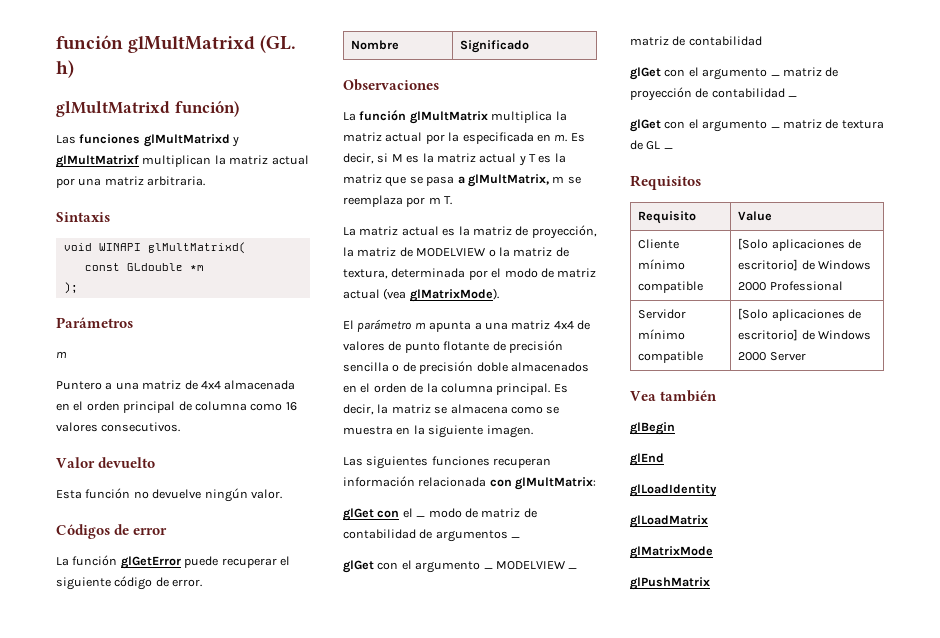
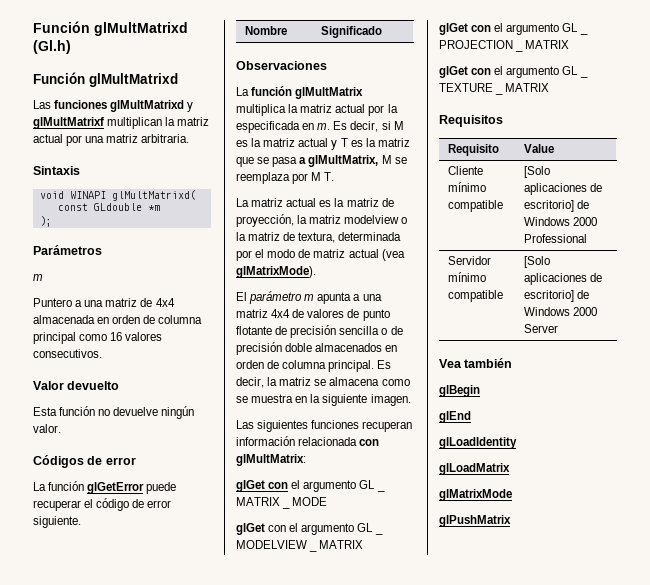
- función glMultMatrixd (GL. h)
- glMultMatrixd función)
+ Función glMultMatrixd (Gl.h)
+ Función glMultMatrixd
- Puntero a una matriz de 4x4 almacenada en el orden principal de columna como 16 valores consecutivos.
+ Puntero a una matriz de 4x4 almacenada en orden de columna principal como 16 valores consecutivos.
- La función glGetError puede recuperar el siguiente código de error.
+ La función glGetError puede recuperar el código de error siguiente.
- Es decir, si M es la matriz actual y T es la matriz que se pasa a glMultMatrix, m se reemplaza por m T.
+ Es decir, si M es la matriz actual y T es la matriz que se pasa a glMultMatrix, M se reemplaza por M T.
- La matriz actual es la matriz de proyección, la matriz de MODELVIEW o la matriz de textura, determinada por el modo de matriz actual (vea glMatrixMode).
+ La matriz actual es la matriz de proyección, la matriz modelview o la matriz de textura, determinada por el modo de matriz actual (vea glMatrixMode).
- El parámetro m apunta a una matriz 4x4 de valores de punto flotante de precisión sencilla o de precisión doble almacenados en el orden de la columna principal.
+ El parámetro m apunta a una matriz 4x4 de valores de punto flotante de precisión sencilla o de precisión doble almacenados en orden de columna principal.
- glGet con el _ modo de matriz de contabilidad de argumentos _
- glGet con el argumento _ MODELVIEW _ matriz de contabilidad
- glGet con el argumento _ matriz de proyección de contabilidad _
- glGet con el argumento _ matriz de textura de GL _
+ glGet con el argumento GL _ MATRIX _ MODE
+ glGet con el argumento GL _ MODELVIEW _ MATRIX
+ glGet con el argumento GL _ PROJECTION _ MATRIX
+ glGet con el argumento GL _ TEXTURE _ MATRIX

